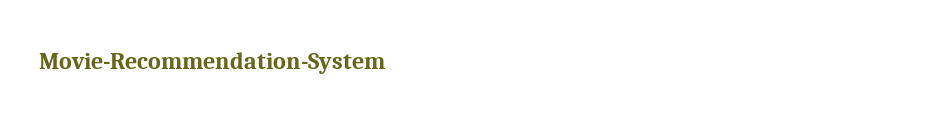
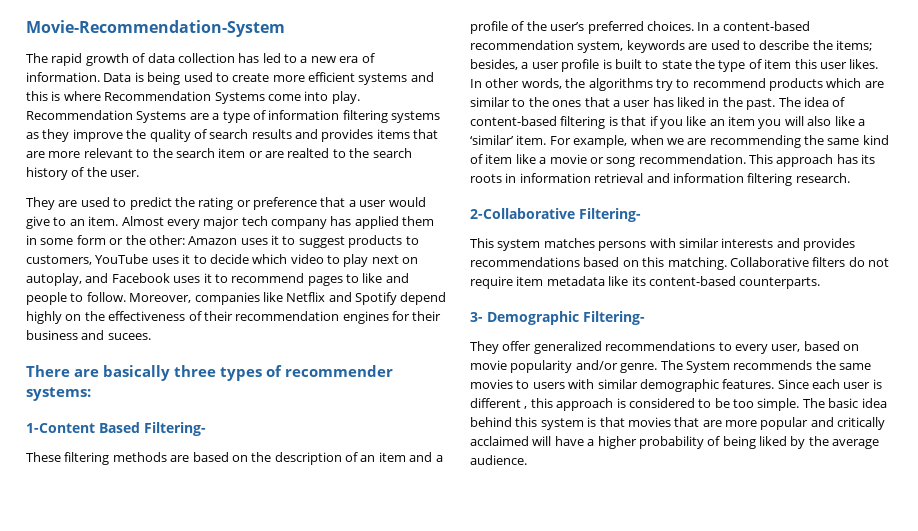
+ The rapid growth of data collection has led to a new era of information. Data is being used to create more efficient systems and this is where Recommendation Systems come into play. Recommendation Systems are a type of information filtering systems as they improve the quality of search results and provides items that are more relevant to the search item or are realted to the search history of the user.
+ They are used to predict the rating or preference that a user would give to an item. Almost every major tech company has applied them in some form or the other: Amazon uses it to suggest products to customers, YouTube uses it to decide which video to play next on autoplay, and Facebook uses it to recommend pages to like and people to follow. Moreover, companies like Netflix and Spotify depend highly on the effectiveness of their recommendation engines for their business and sucees.
+ There are basically three types of recommender systems:
+ 1-Content Based Filtering-
+ These filtering methods are based on the description of an item and a profile of the user’s preferred choices. In a content-based recommendation system, keywords are used to describe the items; besides, a user profile is built to state the type of item this user likes. In other words, the algorithms try to recommend products which are similar to the ones that a user has liked in the past. The idea of content-based filtering is that if you like an item you will also like a ‘similar’ item. For example, when we are recommending the same kind of item like a movie or song recommendation. This approach has its roots in information retrieval and information filtering research.
+ 2-Collaborative Filtering-
+ This system matches persons with similar interests and provides recommendations based on this matching. Collaborative filters do not require item metadata like its content-based counterparts.
+ 3- Demographic Filtering-
+ They offer generalized recommendations to every user, based on movie popularity and/or genre. The System recommends the same movies to users with similar demographic features. Since each user is different , this approach is considered to be too simple. The basic idea behind this system is that movies that are more popular and critically acclaimed will have a higher probability of being liked by the average audience.

